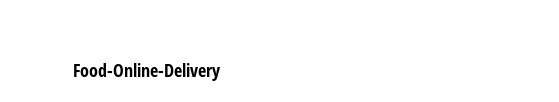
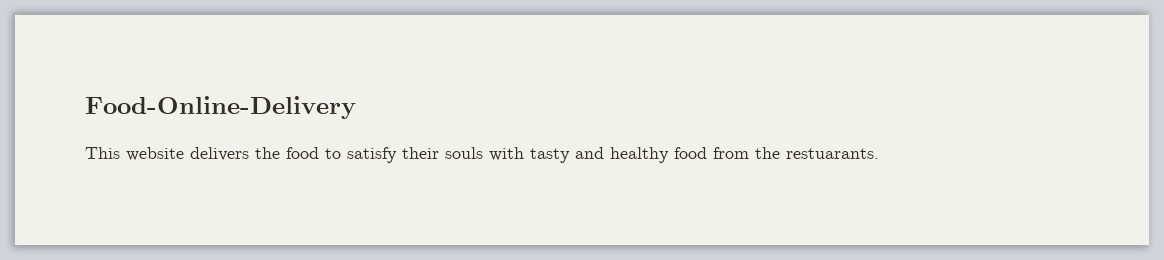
+ This website delivers the food to satisfy their souls with tasty and healthy food from the restuarants.

